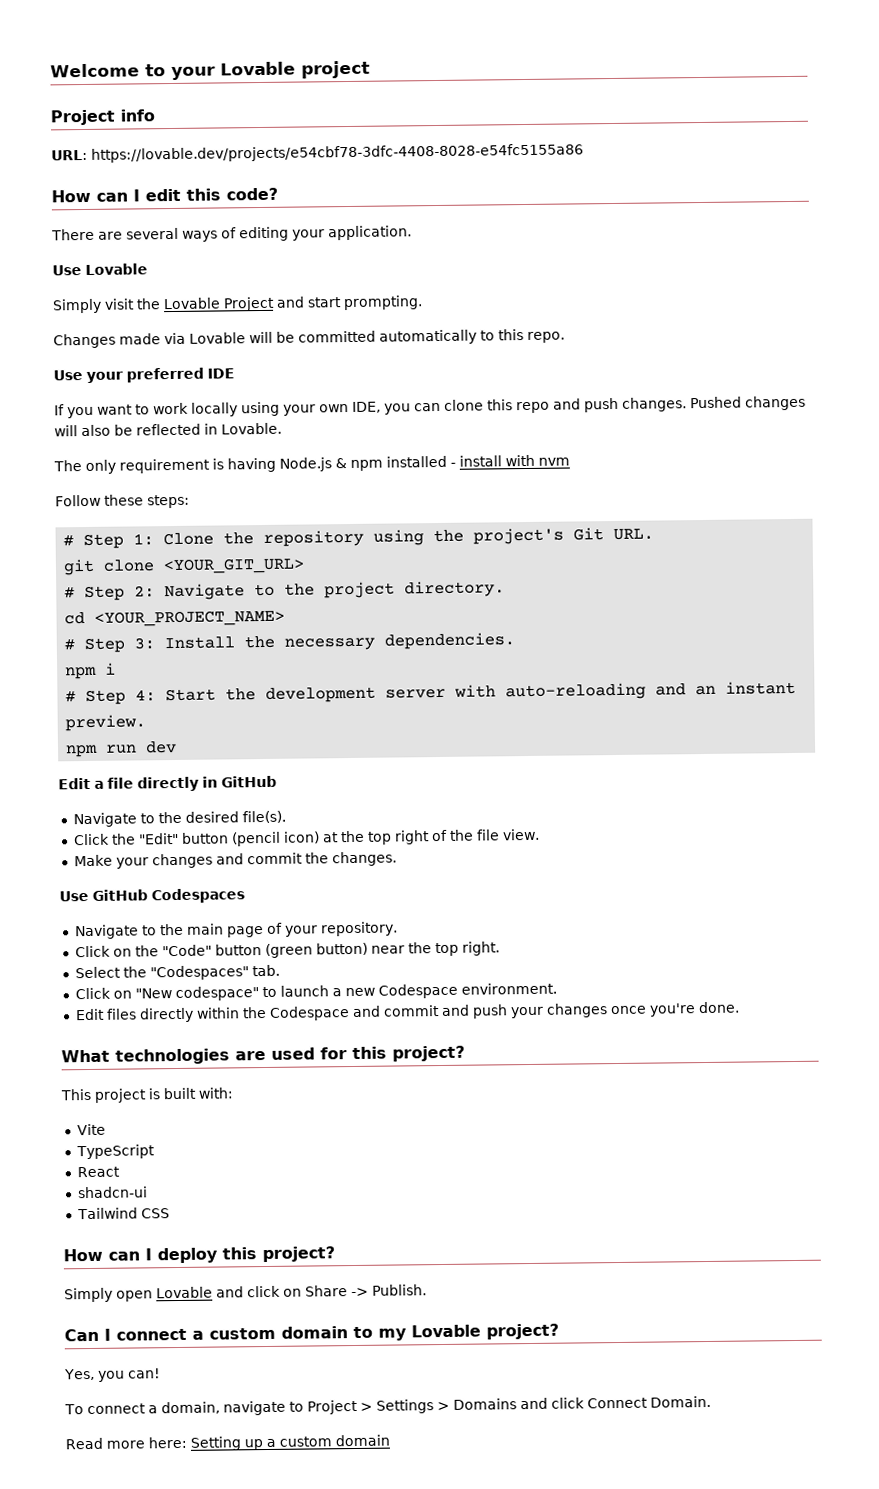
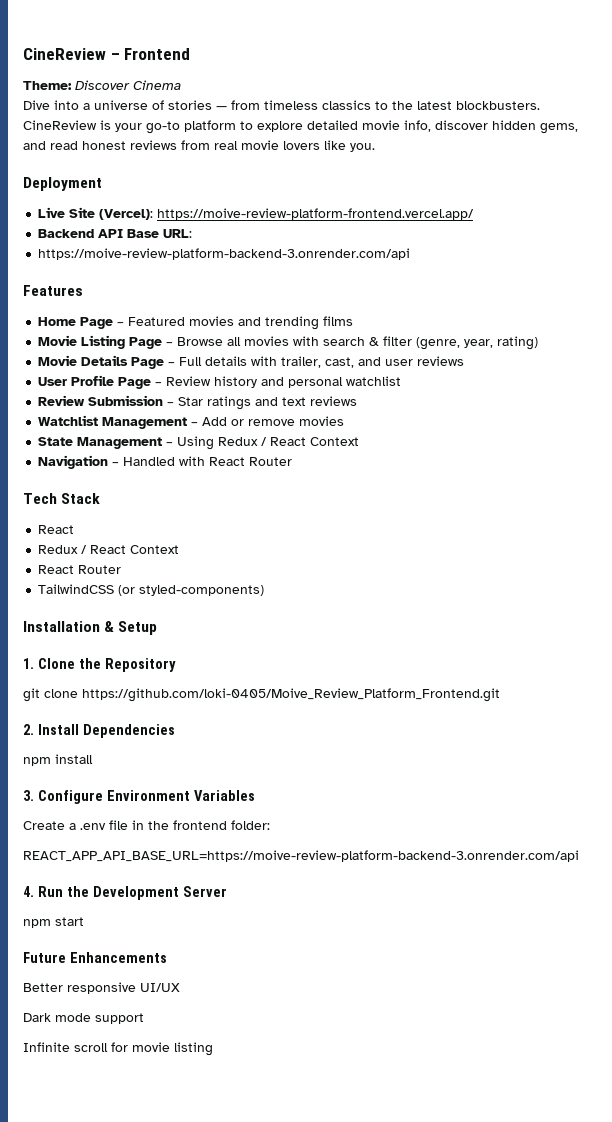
- Welcome to your Lovable project
- Project info
- URL: https://lovable.dev/projects/e54cbf78-3dfc-4408-8028-e54fc5155a86
- How can I edit this code?
- There are several ways of editing your application.
- Use Lovable
- Simply visit the Lovable Project and start prompting.
- Changes made via Lovable will be committed automatically to this repo.
- Use your preferred IDE
- If you want to work locally using your own IDE, you can clone this repo and push changes. Pushed changes will also be reflected in Lovable.
- The only requirement is having Node.js & npm installed - install with nvm
- Follow these steps:
- # Step 1: Clone the repository using the project's Git URL.
- git clone <YOUR_GIT_URL>
- # Step 2: Navigate to the project directory.
- cd <YOUR_PROJECT_NAME>
- # Step 3: Install the necessary dependencies.
- npm i
- # Step 4: Start the development server with auto-reloading and an instant preview.
- npm run dev
- Edit a file directly in GitHub
- Navigate to the desired file(s).
- Click the "Edit" button (pencil icon) at the top right of the file view.
- Make your changes and commit the changes.
- Use GitHub Codespaces
- Navigate to the main page of your repository.
- Click on the "Code" button (green button) near the top right.
- Select the "Codespaces" tab.
- Click on "New codespace" to launch a new Codespace environment.
- Edit files directly within the Codespace and commit and push your changes once you're done.
- What technologies are used for this project?
- This project is built with:
- Vite
- TypeScript
+ CineReview – Frontend
+ Theme: Discover Cinema
+ Dive into a universe of stories — from timeless classics to the latest blockbusters. CineReview is your go-to platform to explore detailed movie info, discover hidden gems, and read honest reviews from real movie lovers like you.
+ Deployment
+ Live Site (Vercel): https://moive-review-platform-frontend.vercel.app/
+ Backend API Base URL:
+ https://moive-review-platform-backend-3.onrender.com/api
+ Features
+ Home Page – Featured movies and trending films
+ Movie Listing Page – Browse all movies with search & filter (genre, year, rating)
+ Movie Details Page – Full details with trailer, cast, and user reviews
+ User Profile Page – Review history and personal watchlist
+ Review Submission – Star ratings and text reviews
+ Watchlist Management – Add or remove movies
+ State Management – Using Redux / React Context
+ Navigation – Handled with React Router
+ Tech Stack
  React
- shadcn-ui
- Tailwind CSS
- How can I deploy this project?
- Simply open Lovable and click on Share -> Publish.
- Can I connect a custom domain to my Lovable project?
- Yes, you can!
- To connect a domain, navigate to Project > Settings > Domains and click Connect Domain.
- Read more here: Setting up a custom domain
+ Redux / React Context
+ React Router
+ TailwindCSS (or styled-components)
+ Installation & Setup
+ 1. Clone the Repository
+ git clone https://github.com/loki-0405/Moive_Review_Platform_Frontend.git
+ 2. Install Dependencies
+ npm install
+ 3. Configure Environment Variables
+ Create a .env file in the frontend folder:
+ REACT_APP_API_BASE_URL=https://moive-review-platform-backend-3.onrender.com/api
+ 4. Run the Development Server
+ npm start
+ Future Enhancements
+ Better responsive UI/UX
+ Dark mode support
+ Infinite scroll for movie listing

